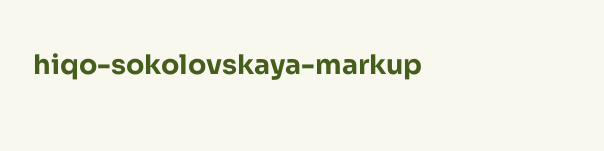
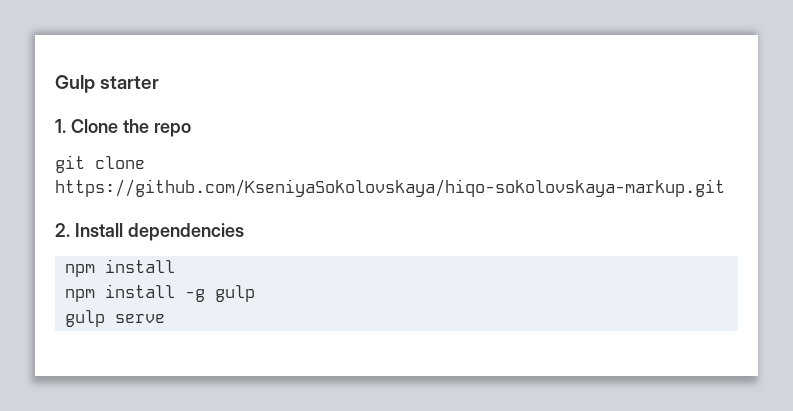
- hiqo-sokolovskaya-markup
+ Gulp starter
+ 1. Clone the repo
+ git clone https://github.com/KseniyaSokolovskaya/hiqo-sokolovskaya-markup.git
+ 2. Install dependencies
+ npm install
+ npm install -g gulp
+ gulp serve

